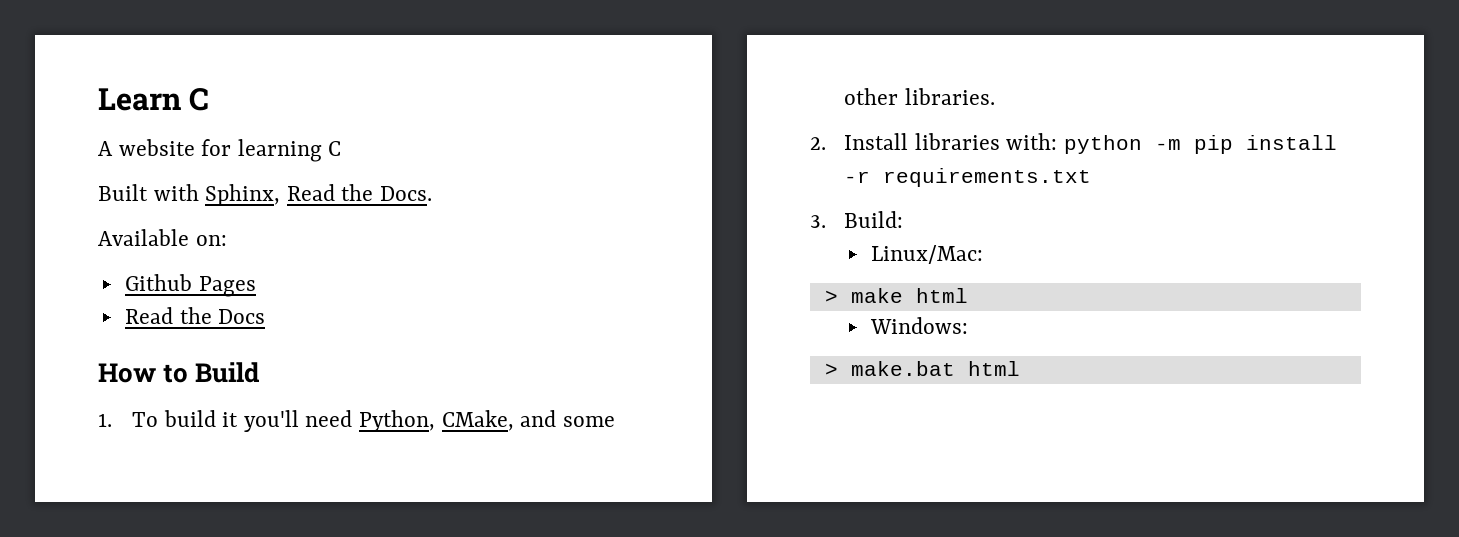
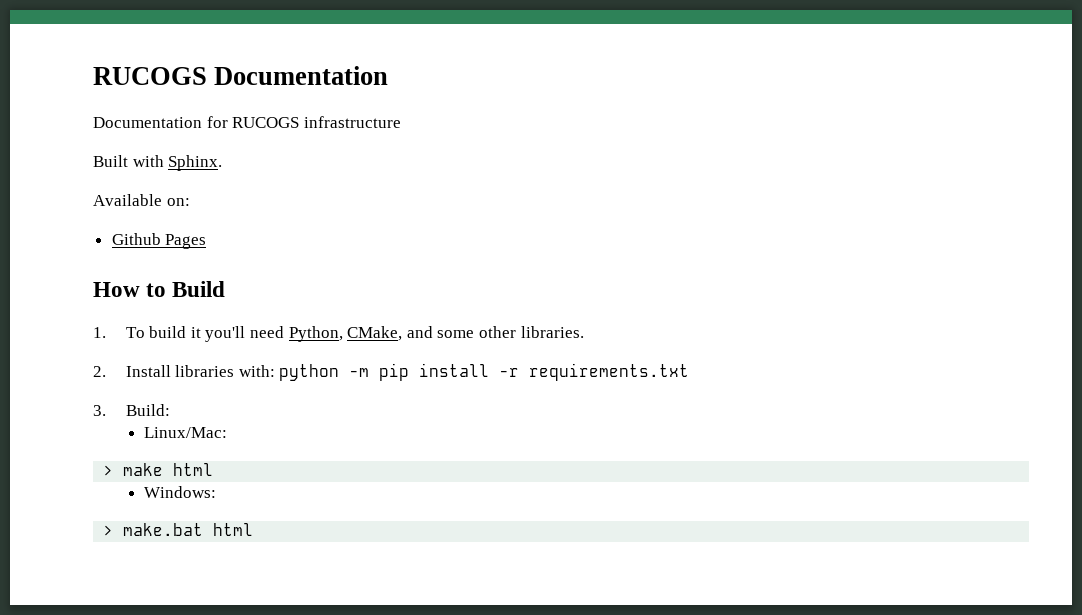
- Learn C
- A website for learning C
- Built with Sphinx, Read the Docs.
+ RUCOGS Documentation
+ Documentation for RUCOGS infrastructure
+ Built with Sphinx.
- Read the Docs

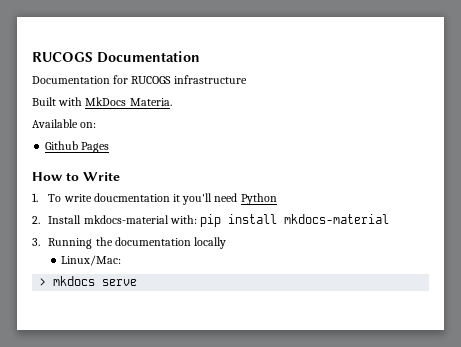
- Built with Sphinx.
+ Built with MkDocs Materia.
- How to Build
+ How to Write
- 1. To build it you'll need Python, CMake, and some other libraries.
- 2. Install libraries with: python -m pip install -r requirements.txt
- 3. Build:
+ 1. To write doucmentation it you'll need Python
+ 2. Install mkdocs-material with: pip install mkdocs-material
+ 3. Running the documentation locally
  Linux/Mac:
- > make html
- Windows:
- > make.bat html
+ > mkdocs serve

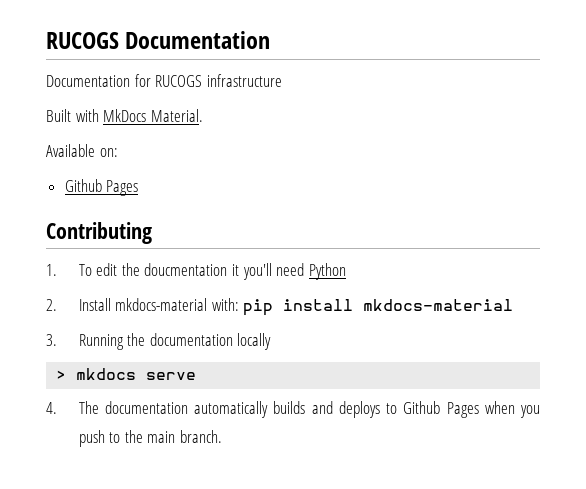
- Built with MkDocs Materia.
+ Built with MkDocs Material.
- How to Write
+ Contributing
- 1. To write doucmentation it you'll need Python
+ 1. To edit the doucmentation it you'll need Python
- Linux/Mac:
+ 4. The documentation automatically builds and deploys to Github Pages when you push to the main branch.

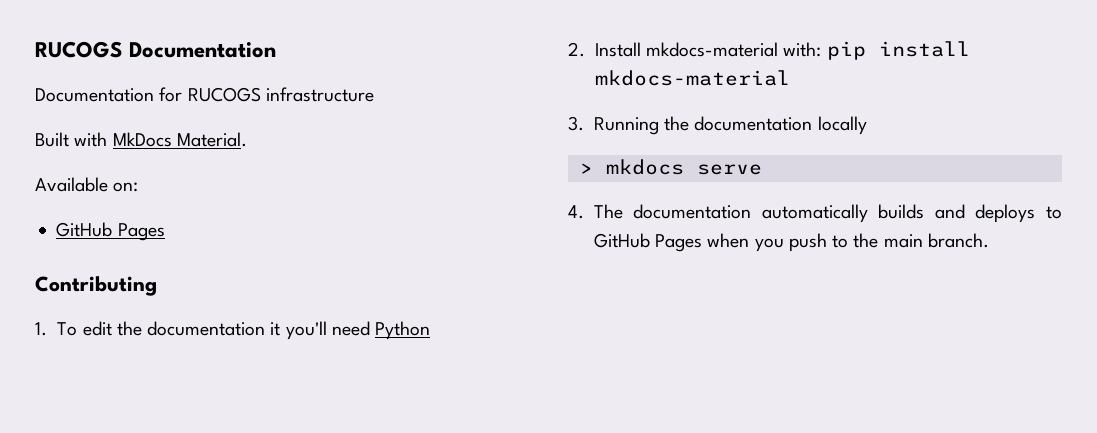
  Available on:
- Github Pages
+ GitHub Pages
- 1. To edit the doucmentation it you'll need Python
+ 1. To edit the documentation it you'll need Python
- 4. The documentation automatically builds and deploys to Github Pages when you push to the main branch.
+ 4. The documentation automatically builds and deploys to GitHub Pages when you push to the main branch.

